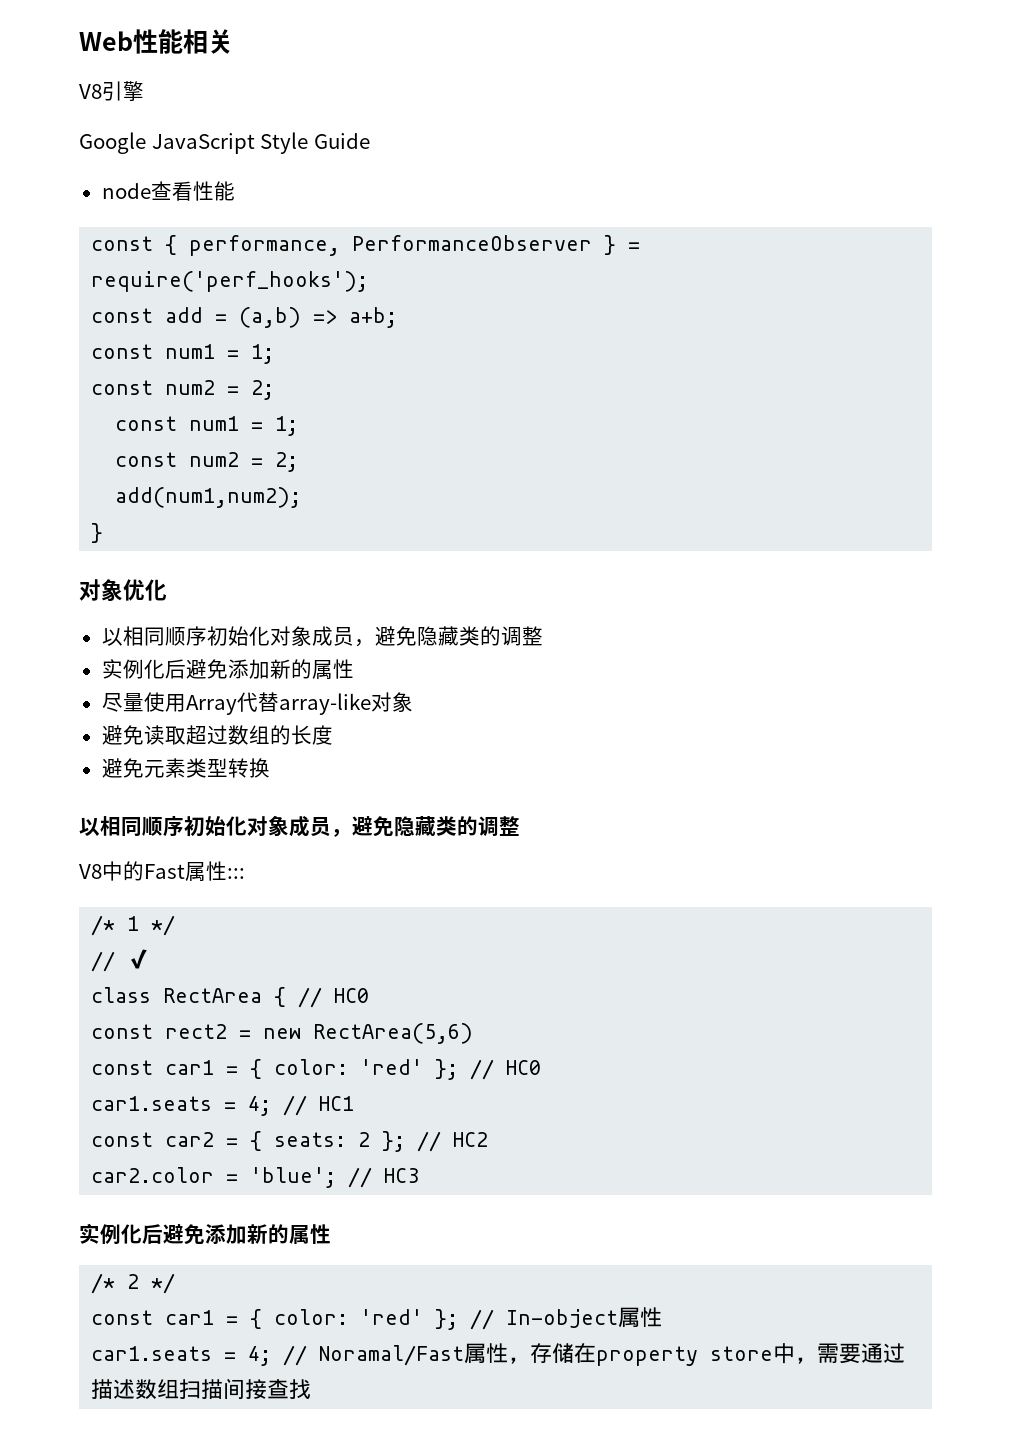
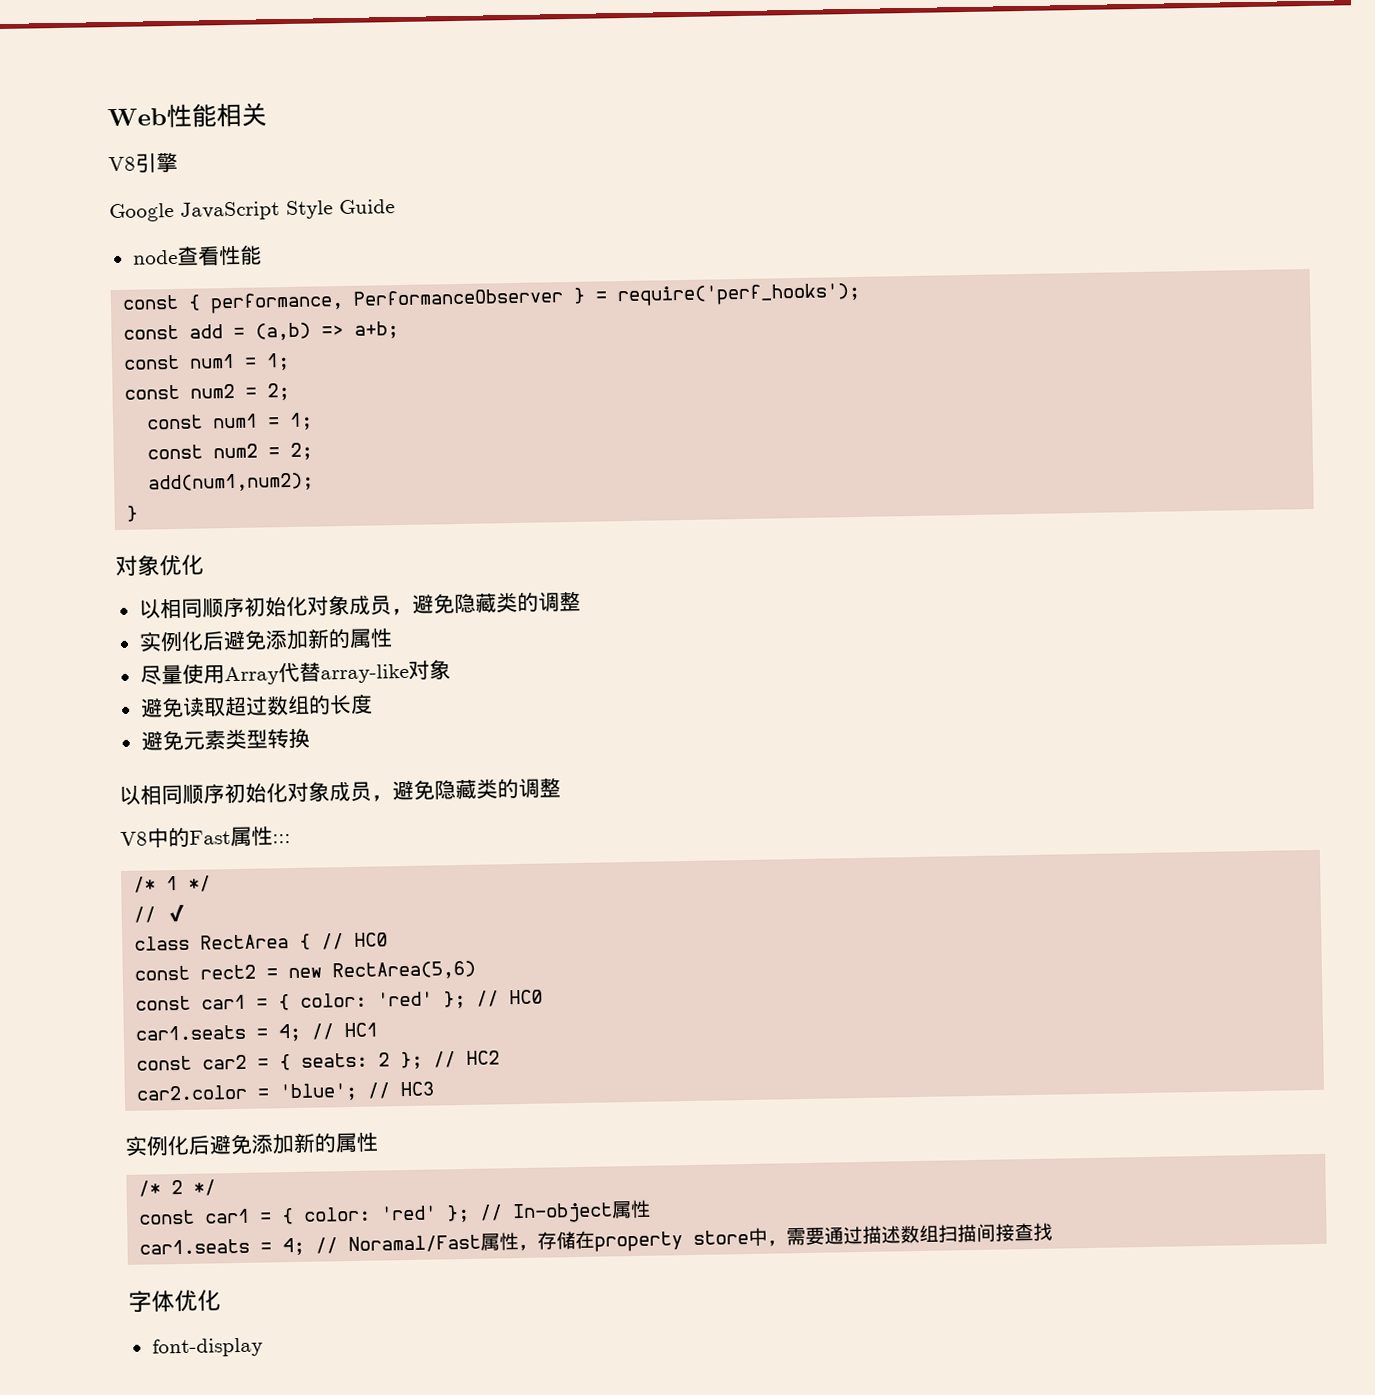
+ 字体优化
+ font-display

